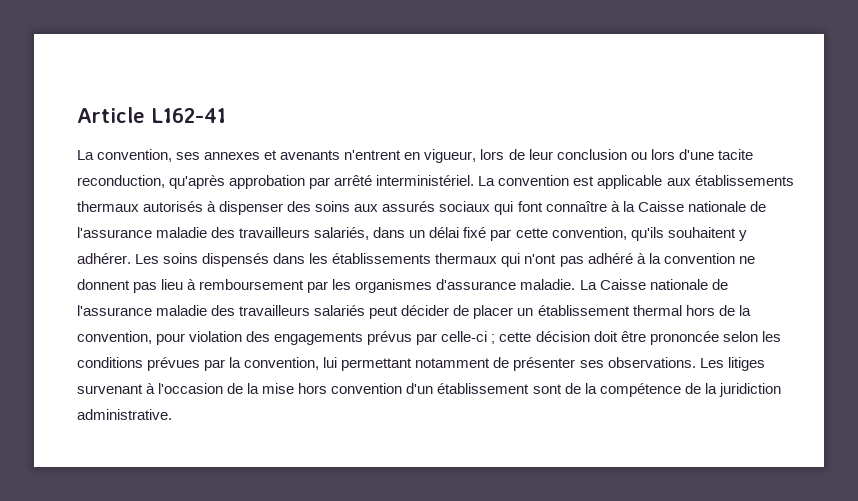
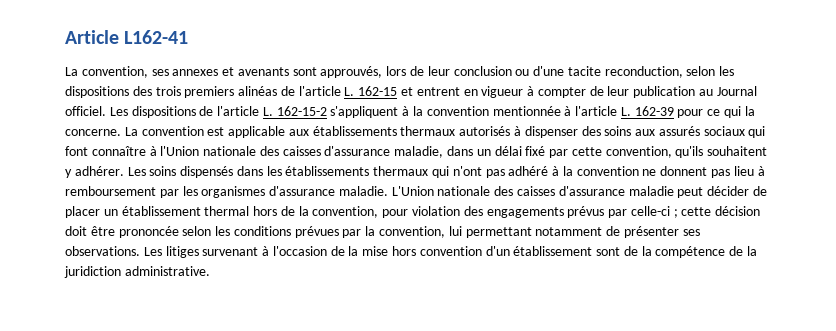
- La convention, ses annexes et avenants n'entrent en vigueur, lors de leur conclusion ou lors d'une tacite reconduction, qu'après approbation par arrêté interministériel.
+ La convention, ses annexes et avenants sont approuvés, lors de leur conclusion ou d'une tacite reconduction, selon les dispositions des trois premiers alinéas de l'article L. 162-15 et entrent en vigueur à compter de leur publication au Journal officiel. Les dispositions de l'article L. 162-15-2 s'appliquent à la convention mentionnée à l'article L. 162-39 pour ce qui la concerne.
- La convention est applicable aux établissements thermaux autorisés à dispenser des soins aux assurés sociaux qui font connaître à la Caisse nationale de l'assurance maladie des travailleurs salariés, dans un délai fixé par cette convention, qu'ils souhaitent y adhérer.
+ La convention est applicable aux établissements thermaux autorisés à dispenser des soins aux assurés sociaux qui font connaître à l'Union nationale des caisses d'assurance maladie, dans un délai fixé par cette convention, qu'ils souhaitent y adhérer.
- La Caisse nationale de l'assurance maladie des travailleurs salariés peut décider de placer un établissement thermal hors de la convention, pour violation des engagements prévus par celle-ci ; cette décision doit être prononcée selon les conditions prévues par la convention, lui permettant notamment de présenter ses observations.
+ L'Union nationale des caisses d'assurance maladie peut décider de placer un établissement thermal hors de la convention, pour violation des engagements prévus par celle-ci ; cette décision doit être prononcée selon les conditions prévues par la convention, lui permettant notamment de présenter ses observations.

